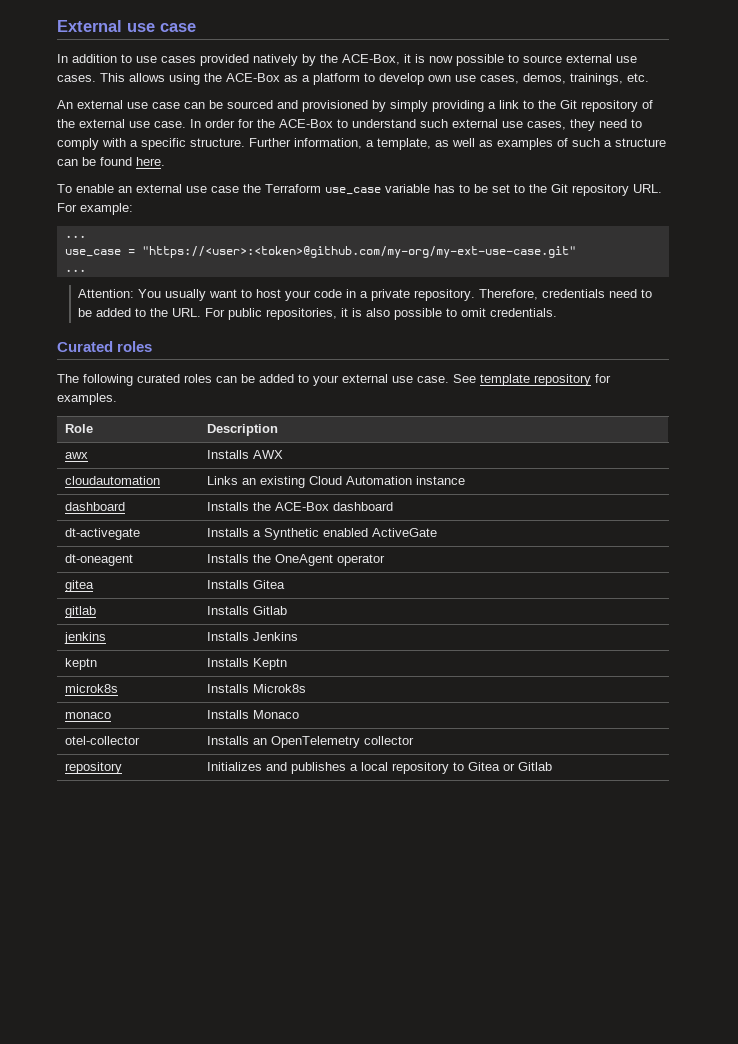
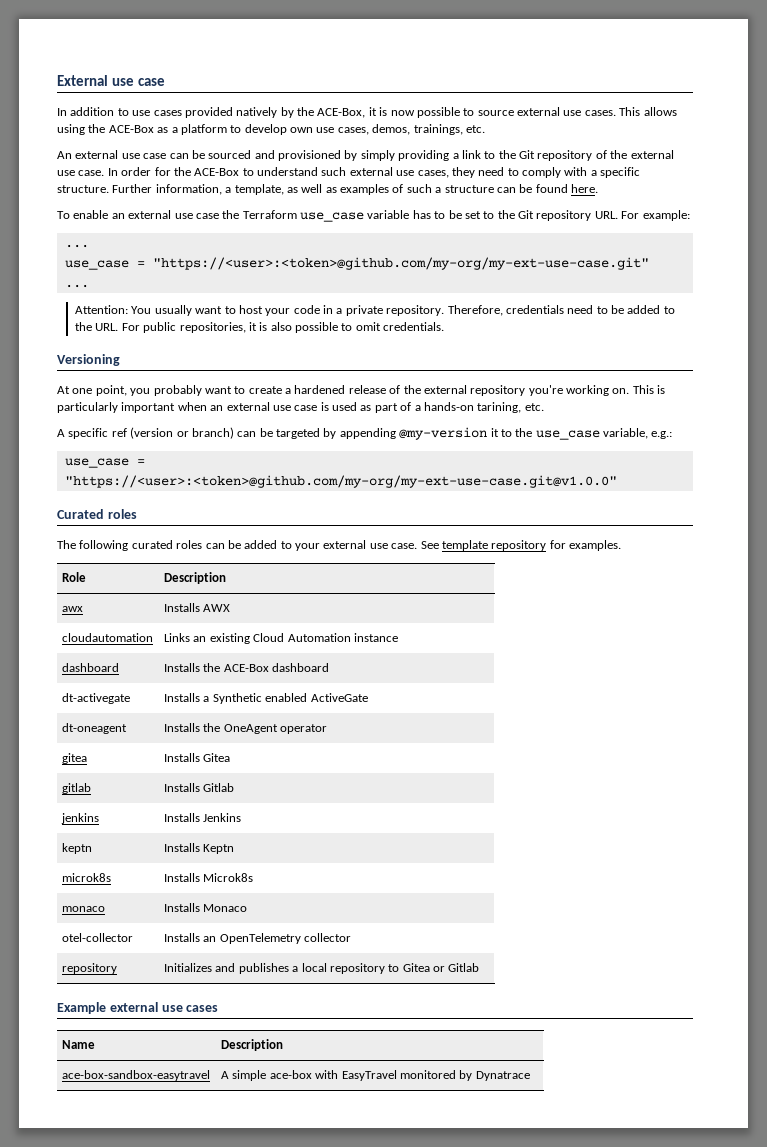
+ Versioning
+ At one point, you probably want to create a hardened release of the external repository you're working on. This is particularly important when an external use case is used as part of a hands-on tarining, etc.
+ A specific ref (version or branch) can be targeted by appending @my-version it to the use_case variable, e.g.:
+ use_case = "https://<user>:<token>@github.com/my-org/my-ext-use-case.git@v1.0.0"
+ Example external use cases
+ Name | Description
+ ace-box-sandbox-easytravel | A simple ace-box with EasyTravel monitored by Dynatrace

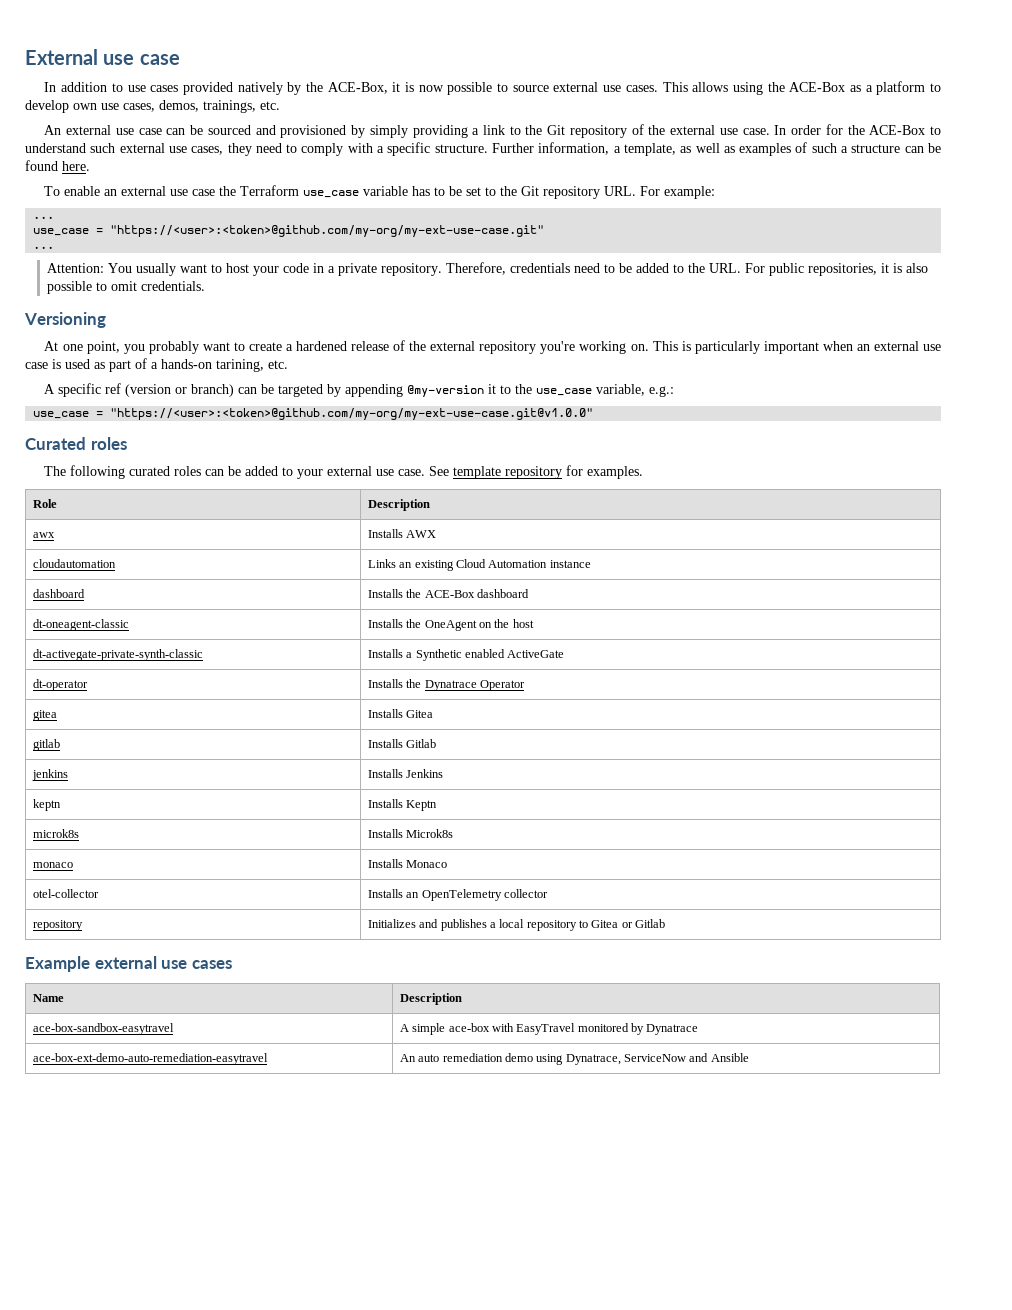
- dt-activegate | Installs a Synthetic enabled ActiveGate
+ dt-oneagent-classic | Installs the OneAgent on the host
+ dt-activegate-private-synth-classic | Installs a Synthetic enabled ActiveGate
- dt-oneagent | Installs the OneAgent operator
+ dt-operator | Installs the Dynatrace Operator
+ ace-box-ext-demo-auto-remediation-easytravel | An auto remediation demo using Dynatrace, ServiceNow and Ansible

